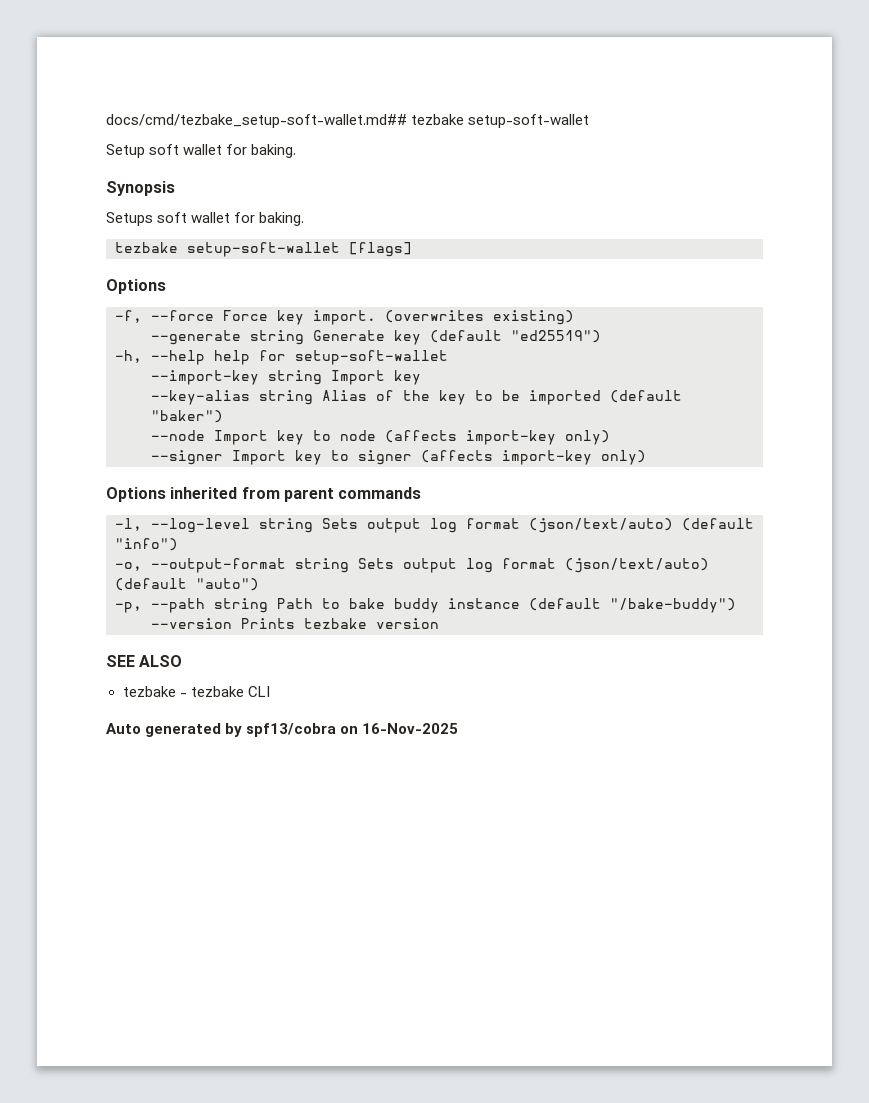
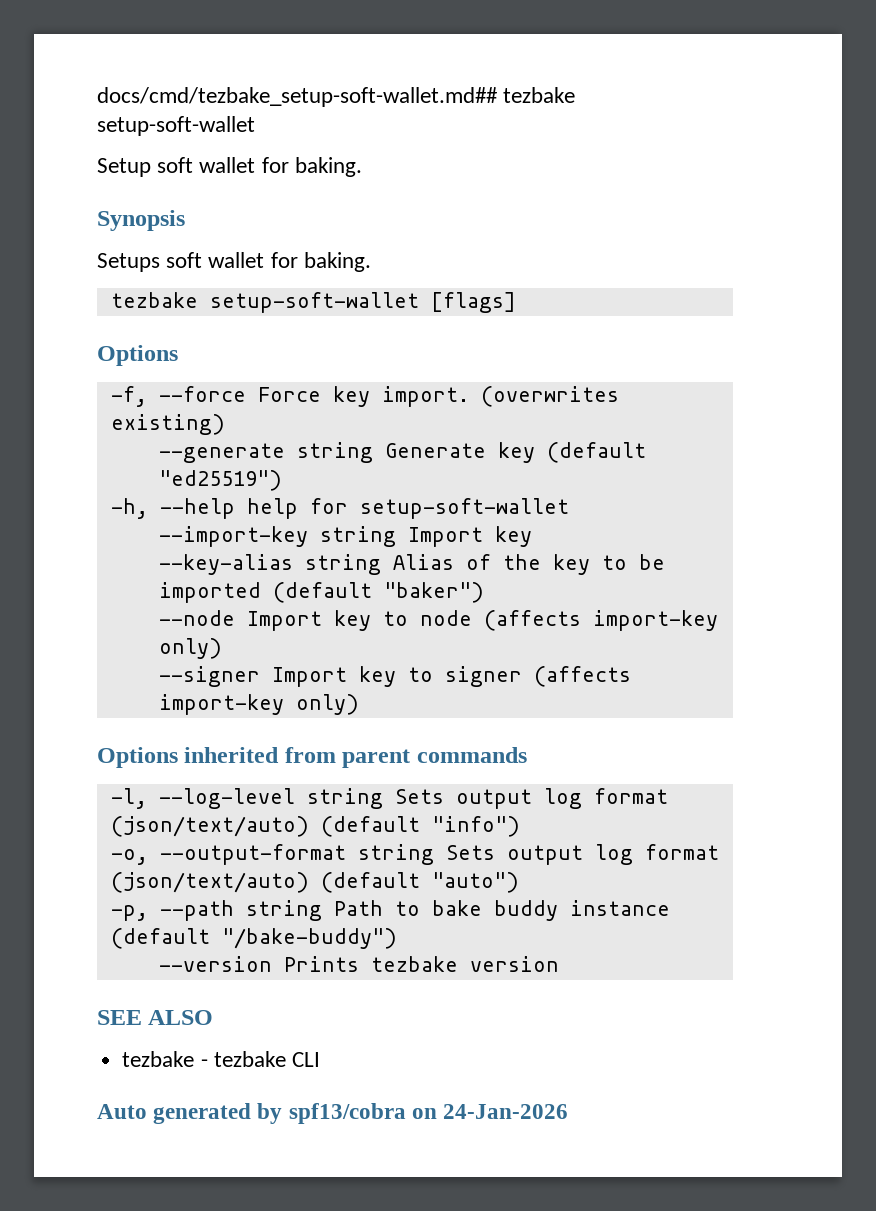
- Auto generated by spf13/cobra on 16-Nov-2025
+ Auto generated by spf13/cobra on 24-Jan-2026

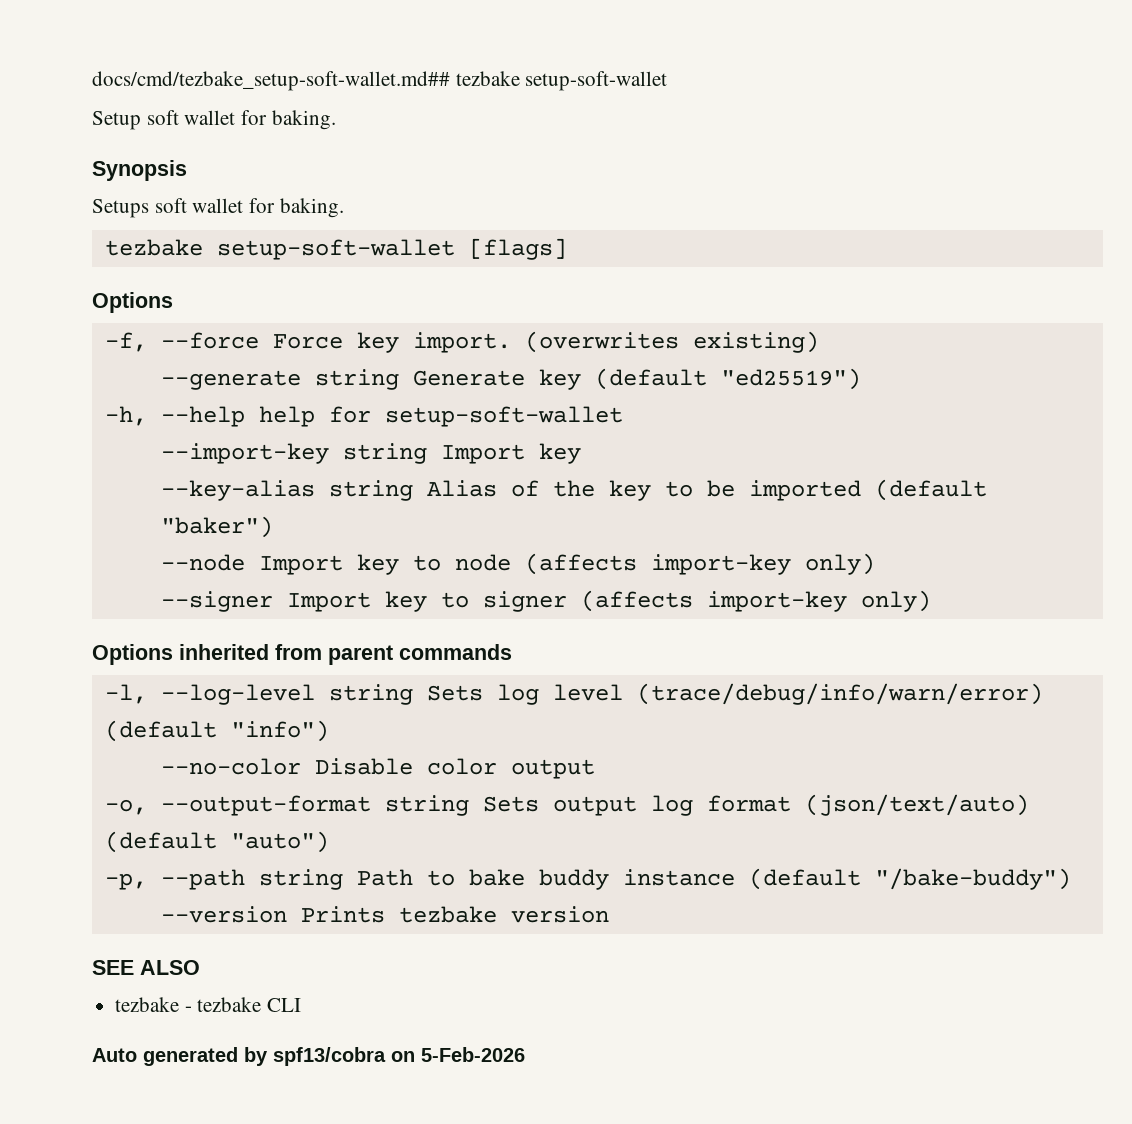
- -l, --log-level string Sets output log format (json/text/auto) (default "info")
+ -l, --log-level string Sets log level (trace/debug/info/warn/error) (default "info")
+ --no-color Disable color output
- Auto generated by spf13/cobra on 24-Jan-2026
+ Auto generated by spf13/cobra on 5-Feb-2026

